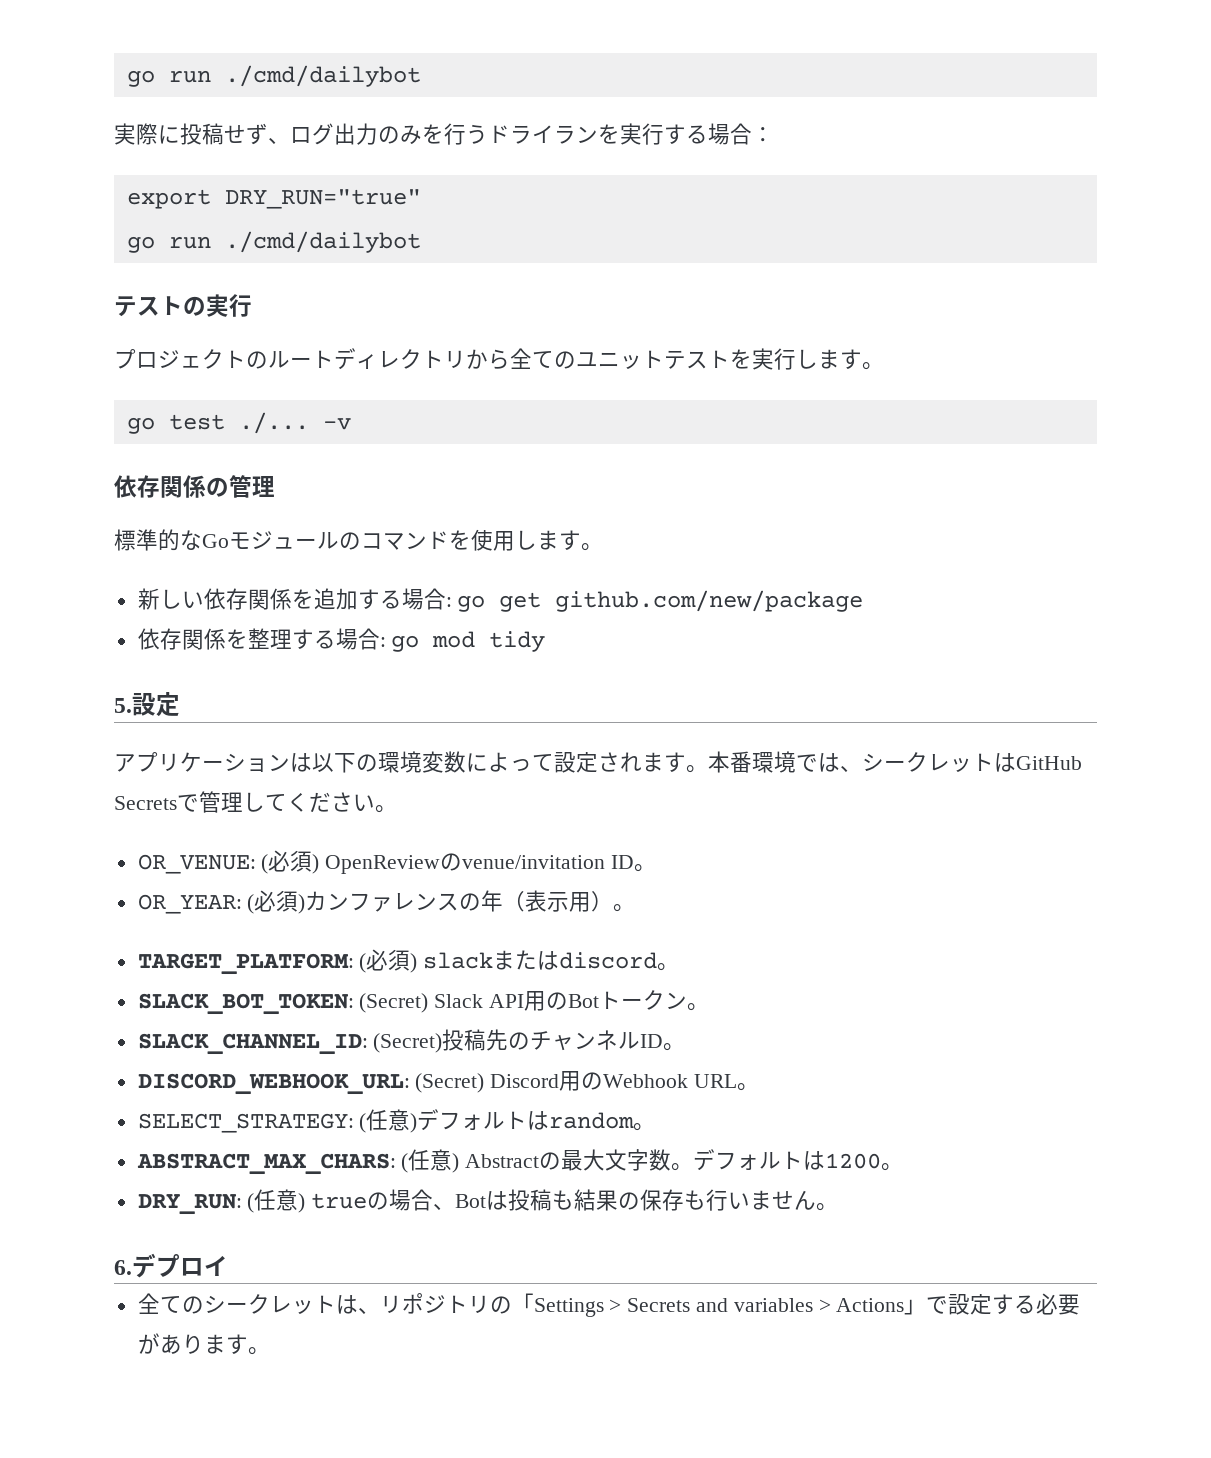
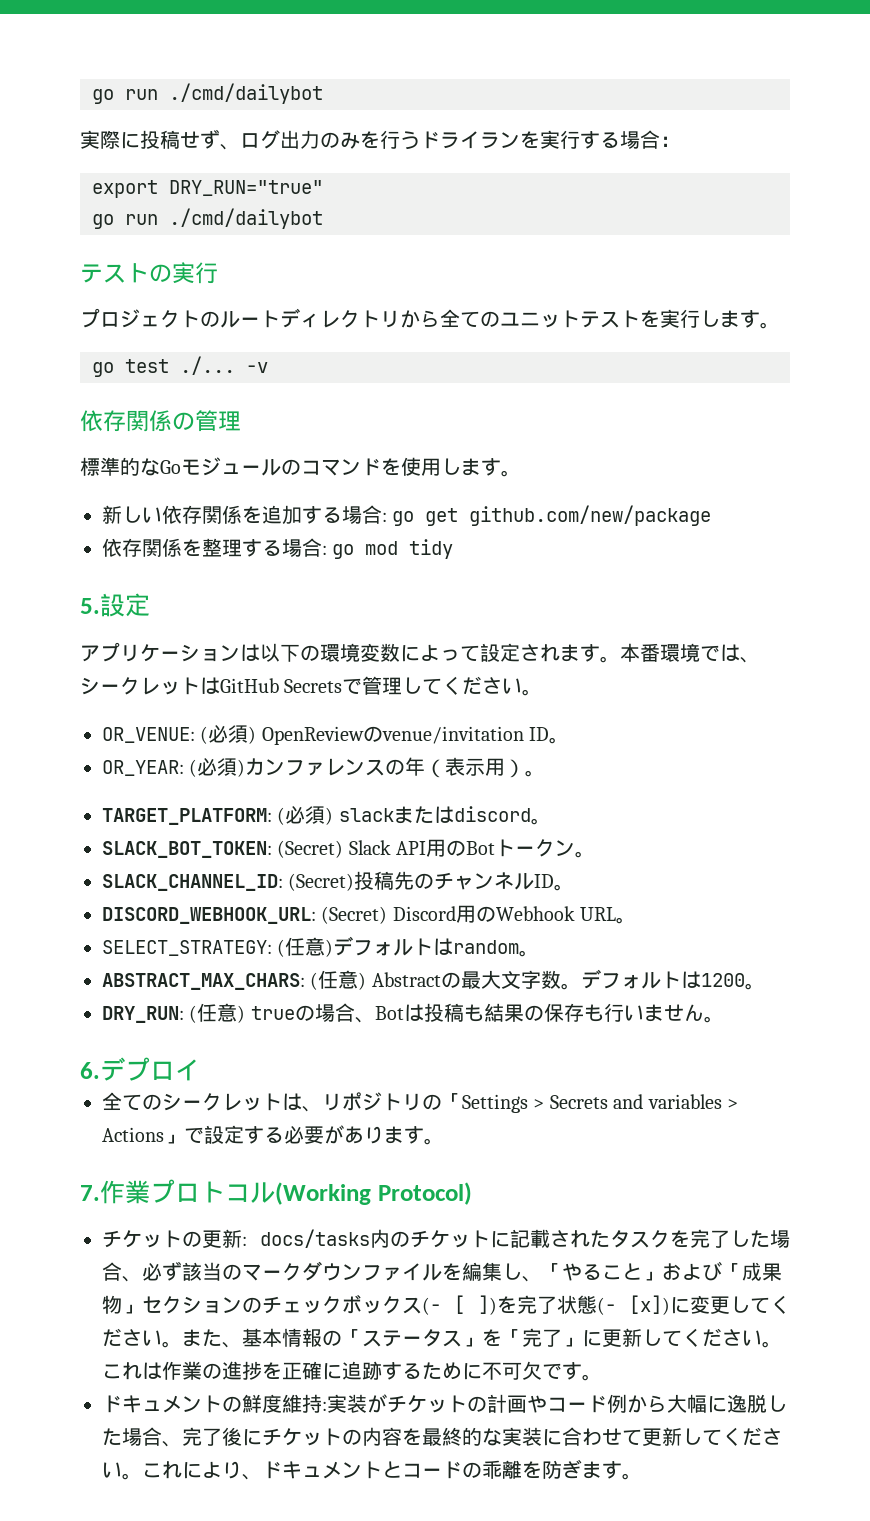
+ 7.作業プロトコル(Working Protocol)
+ チケットの更新: docs/tasks内のチケットに記載されたタスクを完了した場合、必ず該当のマークダウンファイルを編集し、「やること」および「成果物」セクションのチェックボックス(- [ ])を完了状態(- [x])に変更してください。また、基本情報の「ステータス」を「完了」に更新してください。これは作業の進捗を正確に追跡するために不可欠です。
+ ドキュメントの鮮度維持:実装がチケットの計画やコード例から大幅に逸脱した場合、完了後にチケットの内容を最終的な実装に合わせて更新してください。これにより、ドキュメントとコードの乖離を防ぎます。

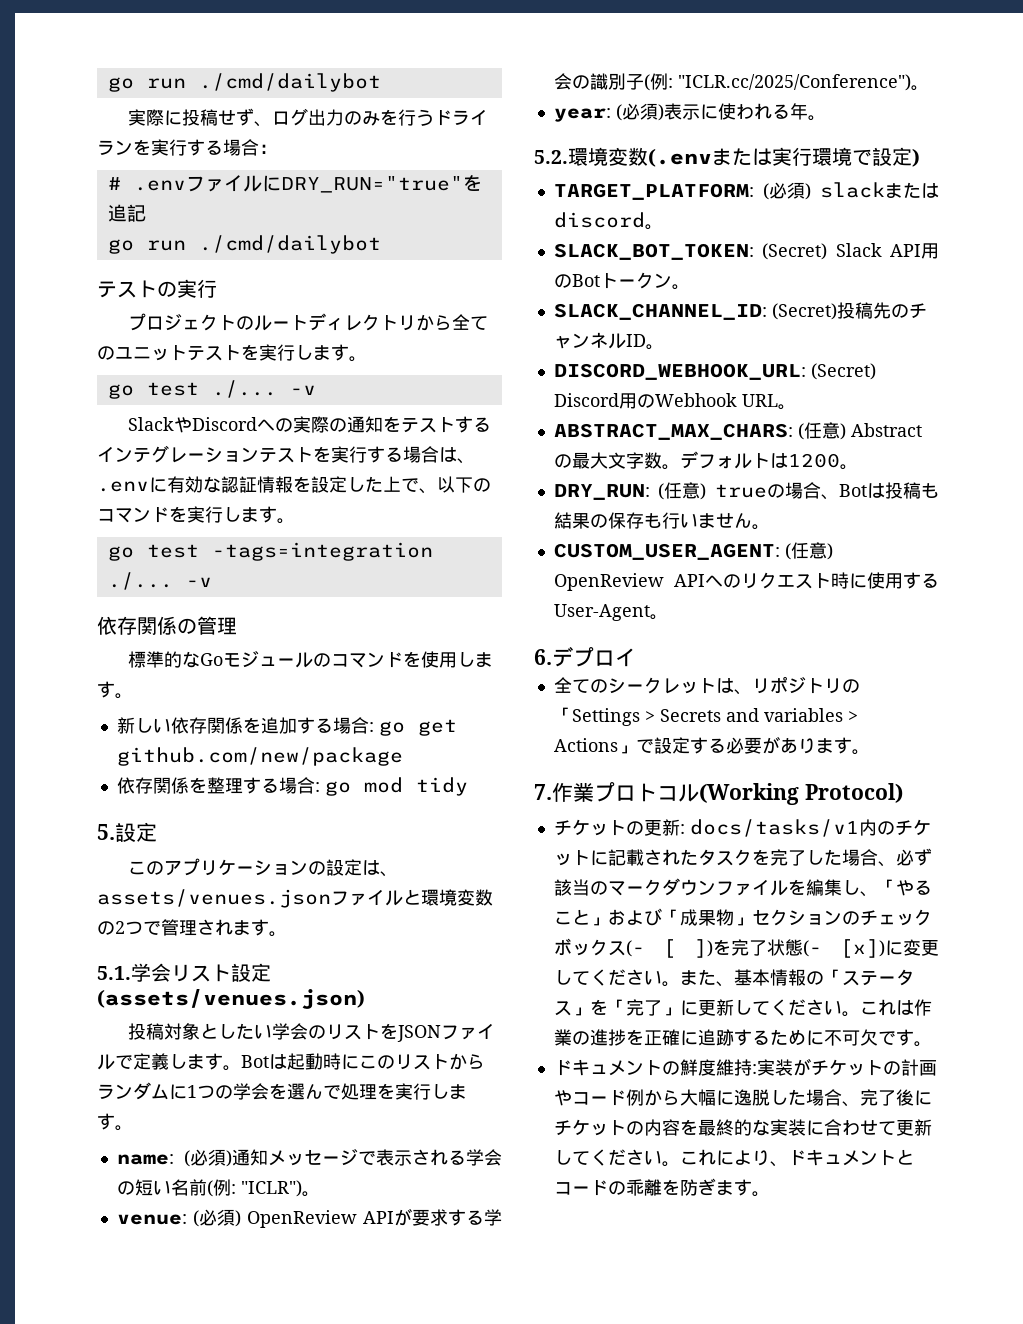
- export DRY_RUN="true"
+ # .envファイルにDRY_RUN="true"を追記
+ SlackやDiscordへの実際の通知をテストするインテグレーションテストを実行する場合は、.envに有効な認証情報を設定した上で、以下のコマンドを実行します。
+ go test -tags=integration ./... -v
- アプリケーションは以下の環境変数によって設定されます。本番環境では、シークレットはGitHub Secretsで管理してください。
- OR_VENUE: (必須) OpenReviewのvenue/invitation ID。
- OR_YEAR: (必須)カンファレンスの年（表示用）。
+ このアプリケーションの設定は、assets/venues.jsonファイルと環境変数の2つで管理されます。
+ 5.1.学会リスト設定(assets/venues.json)
+ 投稿対象としたい学会のリストをJSONファイルで定義します。Botは起動時にこのリストからランダムに1つの学会を選んで処理を実行します。
+ name: (必須)通知メッセージで表示される学会の短い名前(例: "ICLR")。
+ venue: (必須) OpenReview APIが要求する学会の識別子(例: "ICLR.cc/2025/Conference")。
+ year: (必須)表示に使われる年。
+ 5.2.環境変数(.envまたは実行環境で設定)
- SELECT_STRATEGY: (任意)デフォルトはrandom。
+ CUSTOM_USER_AGENT: (任意) OpenReview APIへのリクエスト時に使用するUser-Agent。
- チケットの更新: docs/tasks内のチケットに記載されたタスクを完了した場合、必ず該当のマークダウンファイルを編集し、「やること」および「成果物」セクションのチェックボックス(- [ ])を完了状態(- [x])に変更してください。
+ チケットの更新: docs/tasks/v1内のチケットに記載されたタスクを完了した場合、必ず該当のマークダウンファイルを編集し、「やること」および「成果物」セクションのチェックボックス(- [ ])を完了状態(- [x])に変更してください。

